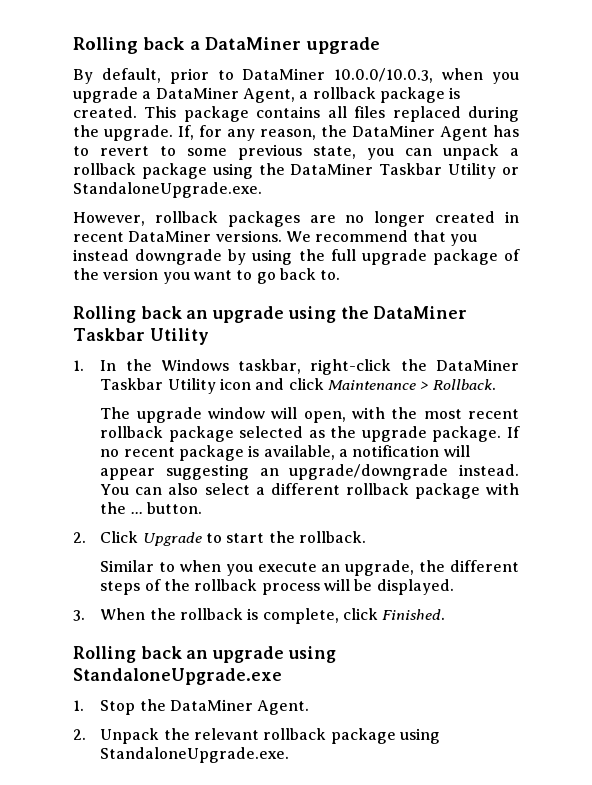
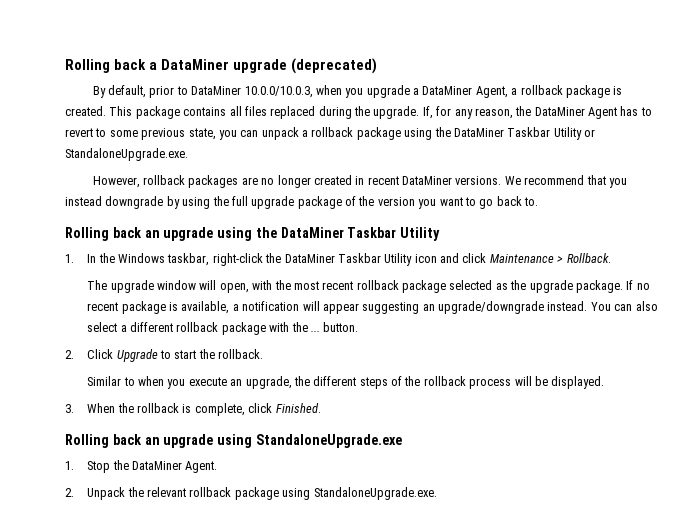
- Rolling back a DataMiner upgrade
+ Rolling back a DataMiner upgrade (deprecated)

